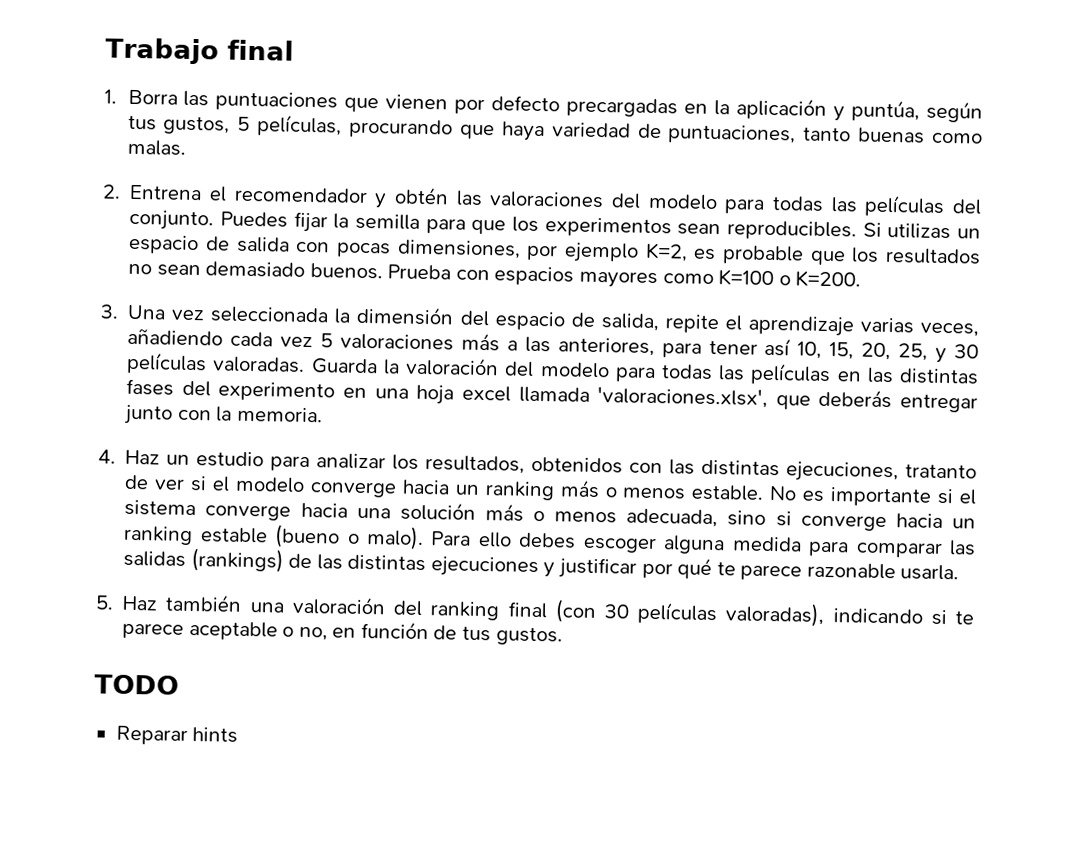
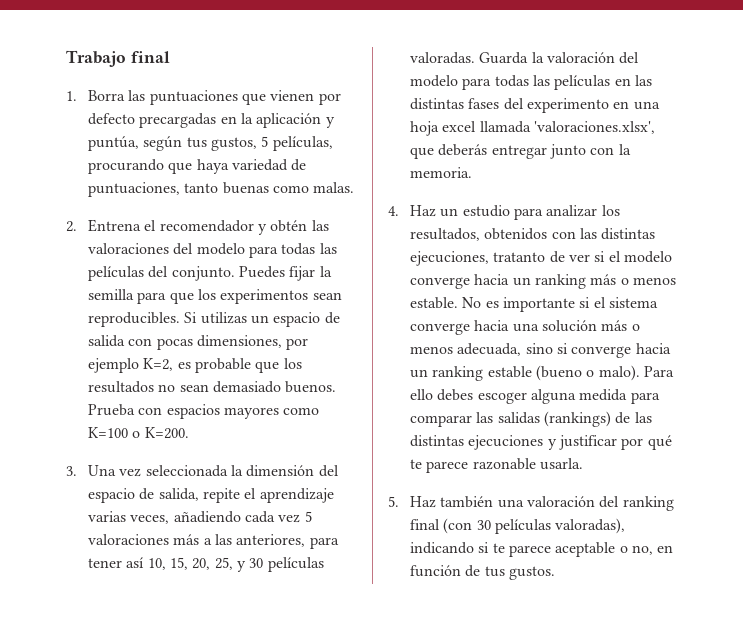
- TODO
- Reparar hints

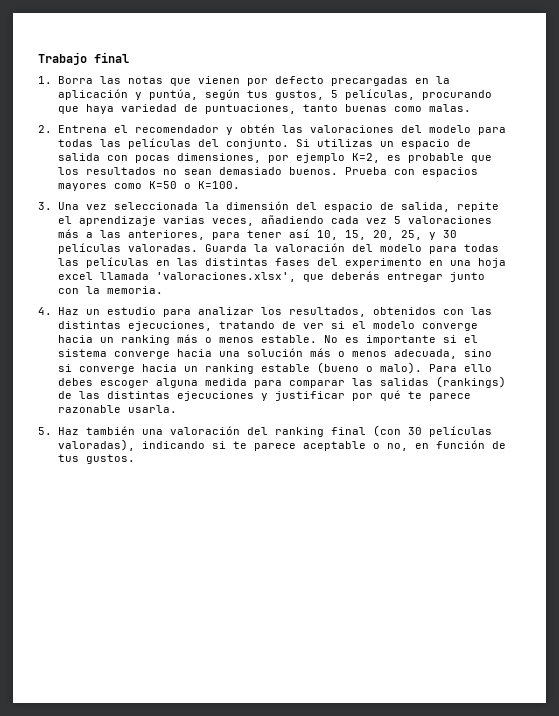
- 1. Borra las puntuaciones que vienen por defecto precargadas en la aplicación y puntúa, según tus gustos, 5 películas, procurando que haya variedad de puntuaciones, tanto buenas como malas.
+ 1. Borra las notas que vienen por defecto precargadas en la aplicación y puntúa, según tus gustos, 5 películas, procurando que haya variedad de puntuaciones, tanto buenas como malas.
- Puedes fijar la semilla para que los experimentos sean reproducibles.
- Prueba con espacios mayores como K=100 o K=200.
+ Prueba con espacios mayores como K=50 o K=100.
- 4. Haz un estudio para analizar los resultados, obtenidos con las distintas ejecuciones, tratanto de ver si el modelo converge hacia un ranking más o menos estable.
+ 4. Haz un estudio para analizar los resultados, obtenidos con las distintas ejecuciones, tratando de ver si el modelo converge hacia un ranking más o menos estable.

